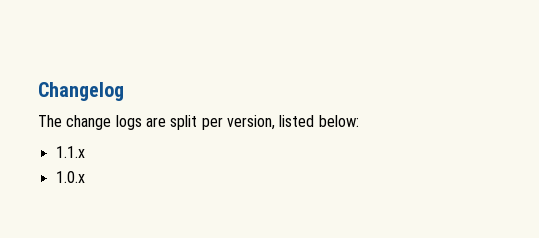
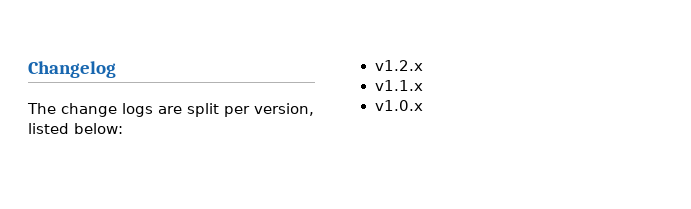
- 1.1.x
- 1.0.x
+ v1.2.x
+ v1.1.x
+ v1.0.x

